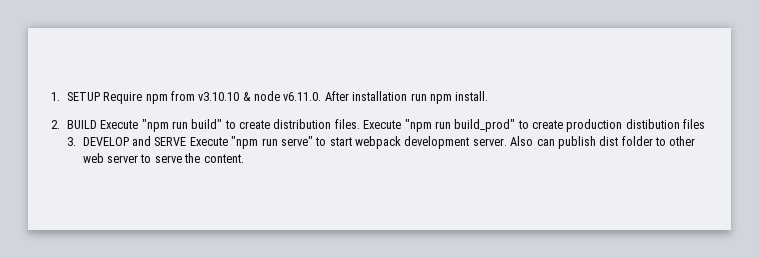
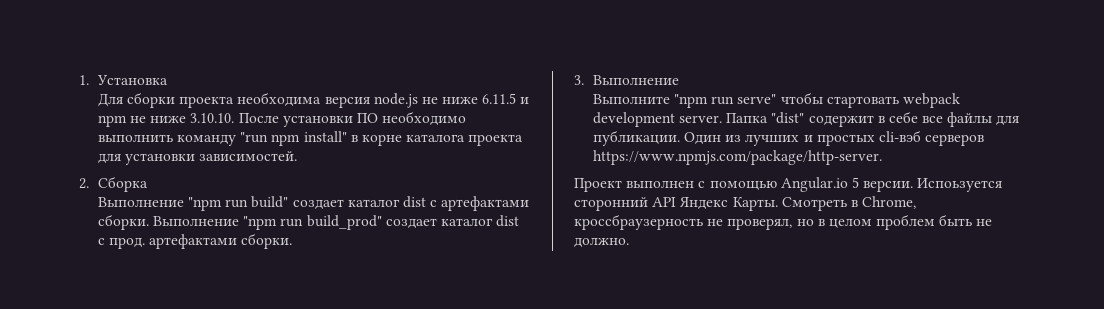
- 1. SETUP Require npm from v3.10.10 & node v6.11.0. After installation run npm install.
+ 1. Установка
+ Для сборки проекта необходима версия node.js не ниже 6.11.5 и npm не ниже 3.10.10. После установки ПО необходимо выполнить команду "run npm install" в корне каталога проекта для установки зависимостей.
- 2. BUILD Execute "npm run build" to create distribution files. Execute "npm run build_prod" to create production distibution files
- 3. DEVELOP and SERVE Execute "npm run serve" to start webpack development server.
+ 2. Сборка
+ Выполнение "npm run build" создает каталог dist с артефактами сборки. Выполнение "npm run build_prod" создает каталог dist с прод. артефактами сборки.
+ 3. Выполнение
+ Выполните "npm run serve" чтобы стартовать webpack development server.
- Also can publish dist folder to other web server to serve the content.
+ Папка "dist" содержит в себе все файлы для публикации. Один из лучших и простых cli-вэб серверов https://www.npmjs.com/package/http-server.
+ Проект выполнен с помощью Angular.io 5 версии. Испоьзуется сторонний API Яндекс Карты. Смотреть в Chrome, кроссбраузерность не проверял, но в целом проблем быть не должно.

